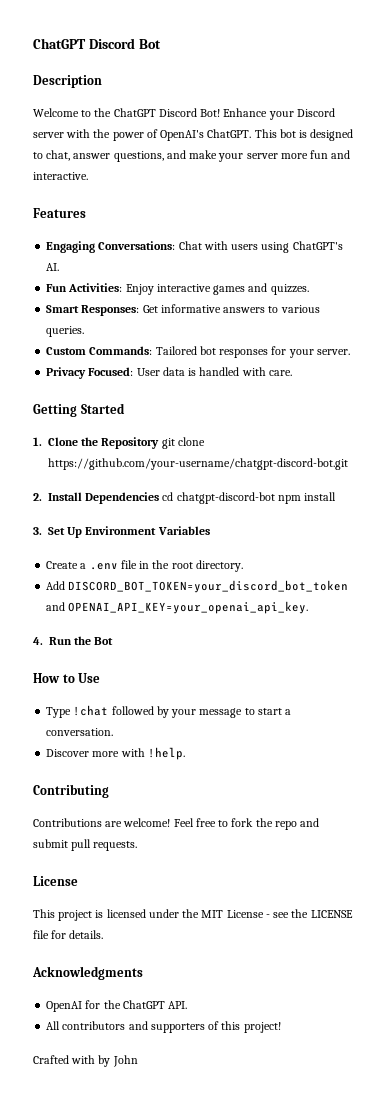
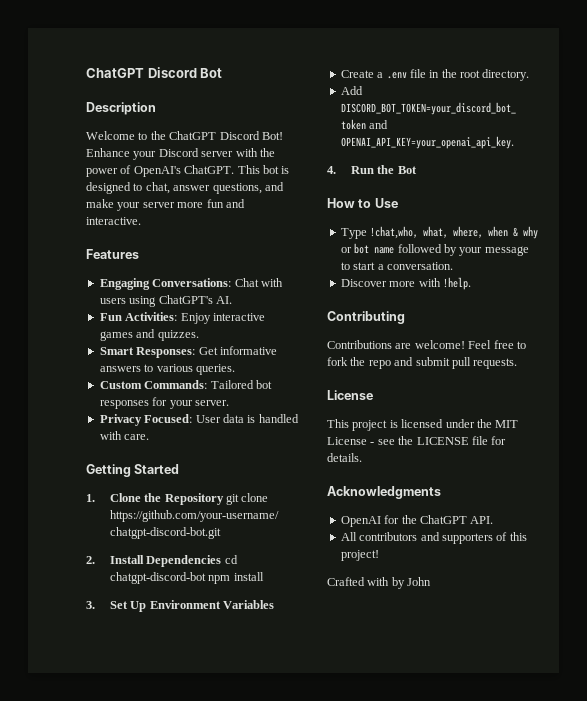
- Type !chat followed by your message to start a conversation.
+ Type !chat,who, what, where, when & why or bot name followed by your message to start a conversation.

